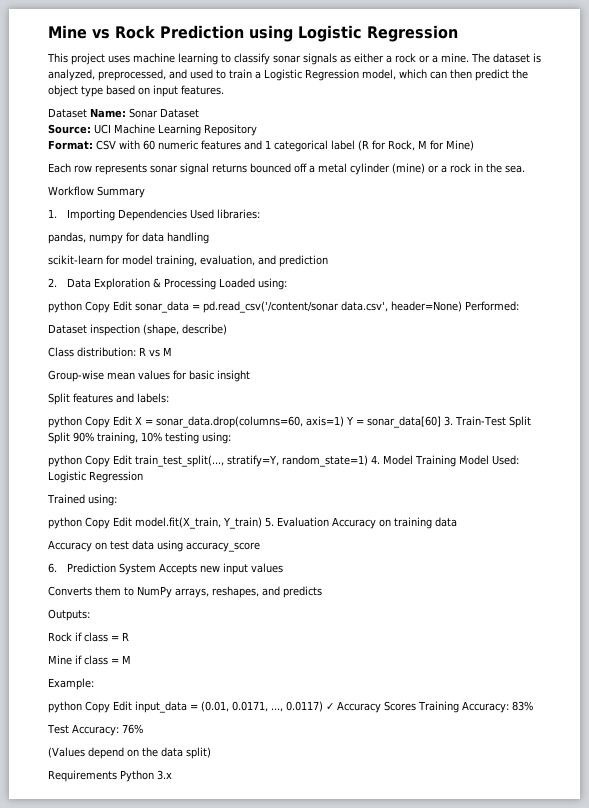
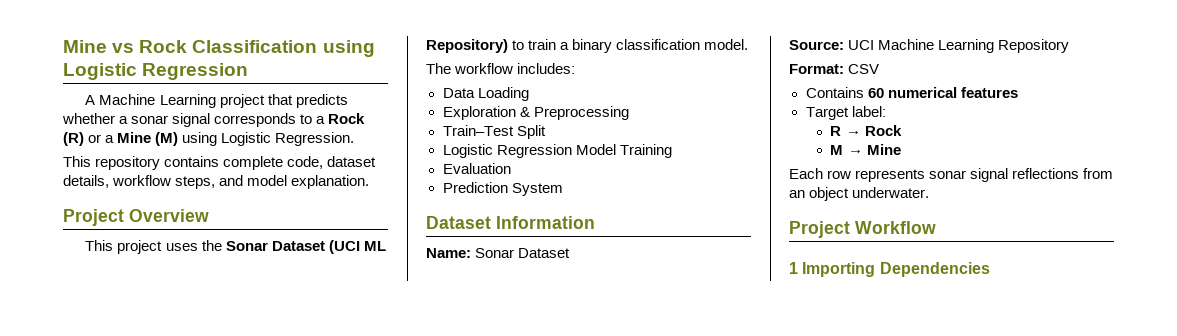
- Mine vs Rock Prediction using Logistic Regression
+ Mine vs Rock Classification using Logistic Regression
- This project uses machine learning to classify sonar signals as either a rock or a mine. The dataset is analyzed, preprocessed, and used to train a Logistic Regression model, which can then predict the object type based on input features.
- Dataset Name: Sonar Dataset
+ A Machine Learning project that predicts whether a sonar signal corresponds to a Rock (R) or a Mine (M) using Logistic Regression.
+ This repository contains complete code, dataset details, workflow steps, and model explanation.
+ Project Overview
+ This project uses the Sonar Dataset (UCI ML Repository) to train a binary classification model.
+ The workflow includes:
+ Data Loading
+ Exploration & Preprocessing
+ Train–Test Split
+ Logistic Regression Model Training
+ Evaluation
+ Prediction System
+ Dataset Information
+ Name: Sonar Dataset
- Format: CSV with 60 numeric features and 1 categorical label (R for Rock, M for Mine)
+ Format: CSV
+ Contains 60 numerical features
+ Target label:
+ R → Rock
+ M → Mine
- Each row represents sonar signal returns bounced off a metal cylinder (mine) or a rock in the sea.
- Workflow Summary
- 1. Importing Dependencies Used libraries:
- pandas, numpy for data handling
- scikit-learn for model training, evaluation, and prediction
- 2. Data Exploration & Processing Loaded using:
- python Copy Edit sonar_data = pd.read_csv('/content/sonar data.csv', header=None) Performed:
- Dataset inspection (shape, describe)
- Class distribution: R vs M
- Group-wise mean values for basic insight
- Split features and labels:
- python Copy Edit X = sonar_data.drop(columns=60, axis=1) Y = sonar_data[60] 3. Train-Test Split Split 90% training, 10% testing using:
- python Copy Edit train_test_split(..., stratify=Y, random_state=1) 4. Model Training Model Used: Logistic Regression
- Trained using:
- python Copy Edit model.fit(X_train, Y_train) 5. Evaluation Accuracy on training data
- Accuracy on test data using accuracy_score
- 6. Prediction System Accepts new input values
- Converts them to NumPy arrays, reshapes, and predicts
- Outputs:
- Rock if class = R
- Mine if class = M
- Example:
- python Copy Edit input_data = (0.01, 0.0171, ..., 0.0117) ✓ Accuracy Scores Training Accuracy: 83%
- Test Accuracy: 76%
- (Values depend on the data split)
- Requirements Python 3.x
+ Each row represents sonar signal reflections from an object underwater.
+ Project Workflow
+ 1 Importing Dependencies

